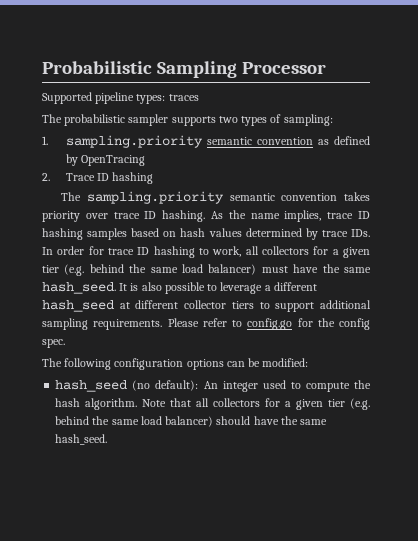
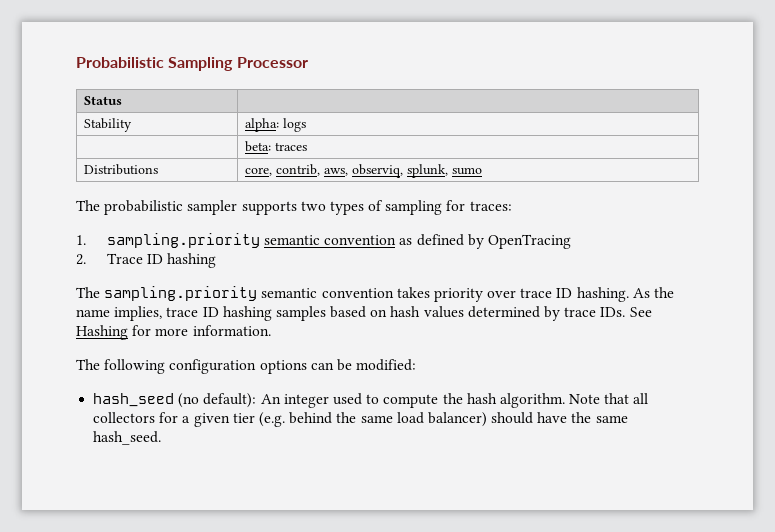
- Supported pipeline types: traces
+ Status |
+ Stability | alpha: logs
+ | beta: traces
+ Distributions | core, contrib, aws, observiq, splunk, sumo
- The probabilistic sampler supports two types of sampling:
+ The probabilistic sampler supports two types of sampling for traces:
- As the name implies, trace ID hashing samples based on hash values determined by trace IDs. In order for trace ID hashing to work, all collectors for a given tier (e.g. behind the same load balancer) must have the same hash_seed. It is also possible to leverage a different hash_seed at different collector tiers to support additional sampling requirements. Please refer to config.go for the config spec.
+ As the name implies, trace ID hashing samples based on hash values determined by trace IDs. See Hashing for more information.

